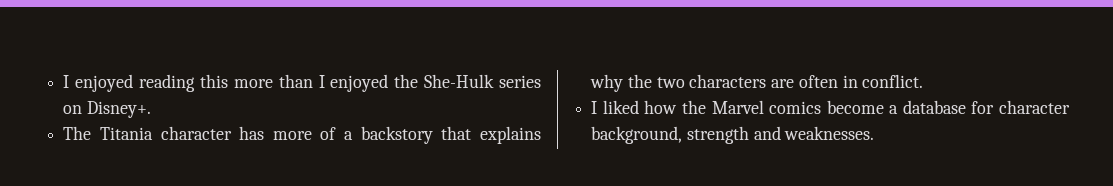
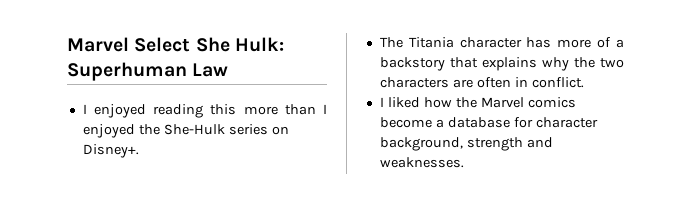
+ Marvel Select She Hulk: Superhuman Law

